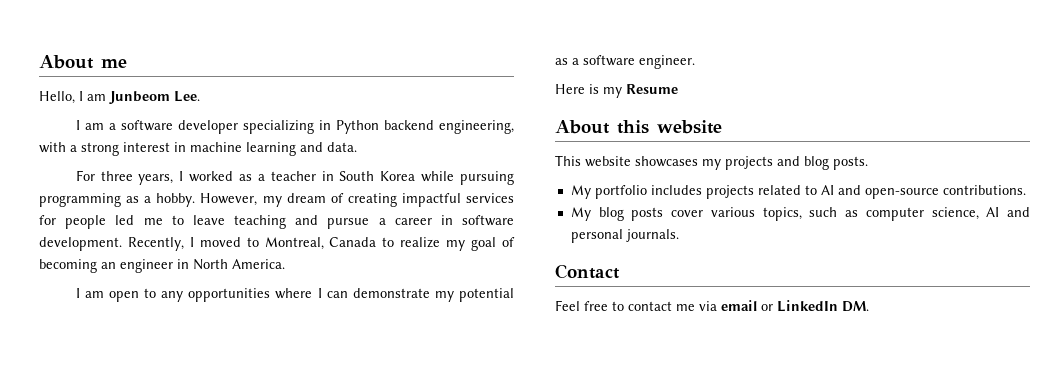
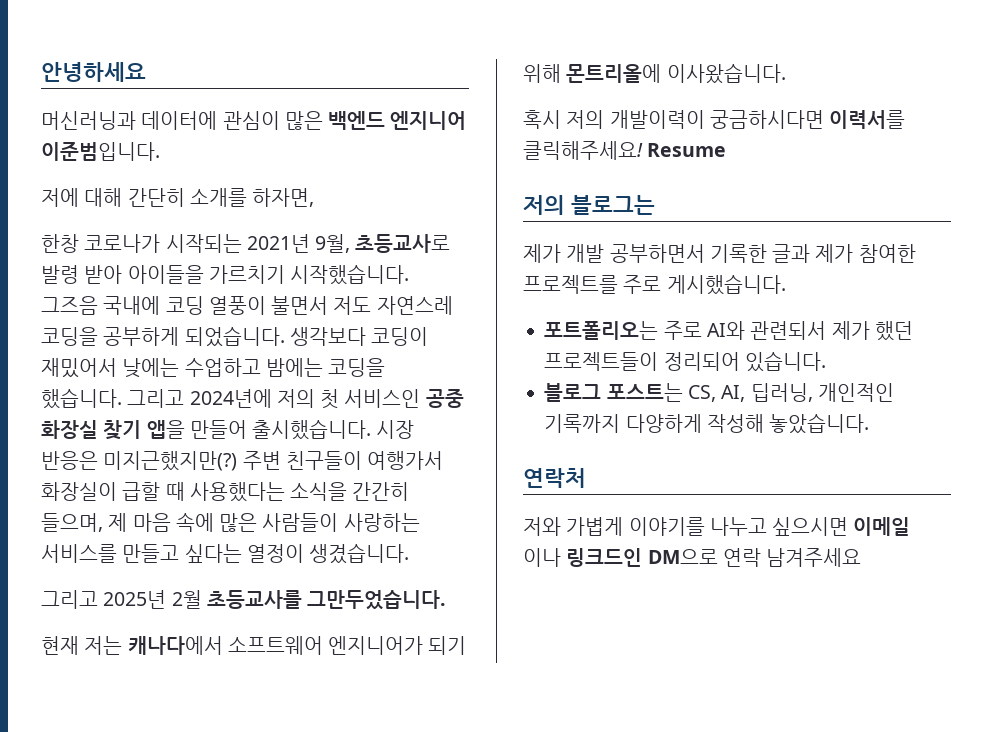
- About me
- Hello, I am Junbeom Lee.
- I am a software developer specializing in Python backend engineering, with a strong interest in machine learning and data.
- For three years, I worked as a teacher in South Korea while pursuing programming as a hobby. However, my dream of creating impactful services for people led me to leave teaching and pursue a career in software development. Recently, I moved to Montreal, Canada to realize my goal of becoming an engineer in North America.
- I am open to any opportunities where I can demonstrate my potential as a software engineer.
- Here is my Resume
- About this website
- This website showcases my projects and blog posts.
- My portfolio includes projects related to AI and open-source contributions.
- My blog posts cover various topics, such as computer science, AI and personal journals.
- Contact
- Feel free to contact me via email or LinkedIn DM.
+ 안녕하세요
+ 머신러닝과 데이터에 관심이 많은 백엔드 엔지니어 이준범입니다.
+ 저에 대해 간단히 소개를 하자면,
+ 한창 코로나가 시작되는 2021년 9월, 초등교사로 발령 받아 아이들을 가르치기 시작했습니다. 그즈음 국내에 코딩 열풍이 불면서 저도 자연스레 코딩을 공부하게 되었습니다. 생각보다 코딩이 재밌어서 낮에는 수업하고 밤에는 코딩을 했습니다. 그리고 2024년에 저의 첫 서비스인 공중 화장실 찾기 앱을 만들어 출시했습니다. 시장 반응은 미지근했지만(?) 주변 친구들이 여행가서 화장실이 급할 때 사용했다는 소식을 간간히 들으며, 제 마음 속에 많은 사람들이 사랑하는 서비스를 만들고 싶다는 열정이 생겼습니다.
+ 그리고 2025년 2월 초등교사를 그만두었습니다.
+ 현재 저는 캐나다에서 소프트웨어 엔지니어가 되기 위해 몬트리올에 이사왔습니다.
+ 혹시 저의 개발이력이 궁금하시다면 이력서를 클릭해주세요! Resume
+ 저의 블로그는
+ 제가 개발 공부하면서 기록한 글과 제가 참여한 프로젝트를 주로 게시했습니다.
+ 포트폴리오는 주로 AI와 관련되서 제가 했던 프로젝트들이 정리되어 있습니다.
+ 블로그 포스트는 CS, AI, 딥러닝, 개인적인 기록까지 다양하게 작성해 놓았습니다.
+ 연락처
+ 저와 가볍게 이야기를 나누고 싶으시면 이메일 이나 링크드인 DM으로 연락 남겨주세요

